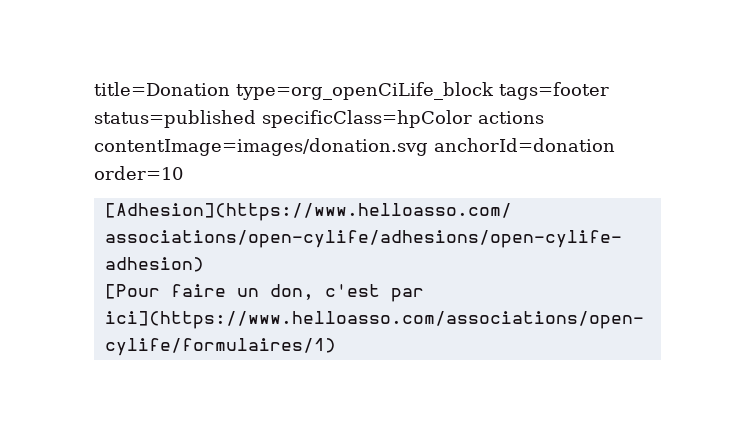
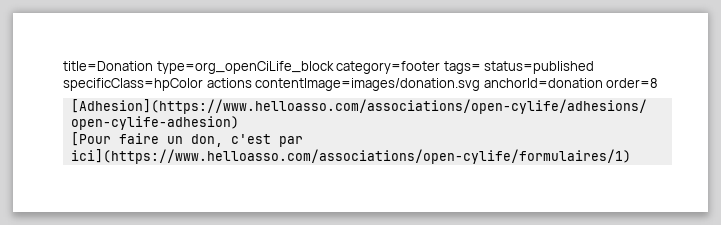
- title=Donation type=org_openCiLife_block tags=footer status=published specificClass=hpColor actions contentImage=images/donation.svg anchorId=donation order=10
+ title=Donation type=org_openCiLife_block category=footer tags= status=published specificClass=hpColor actions contentImage=images/donation.svg anchorId=donation order=8

